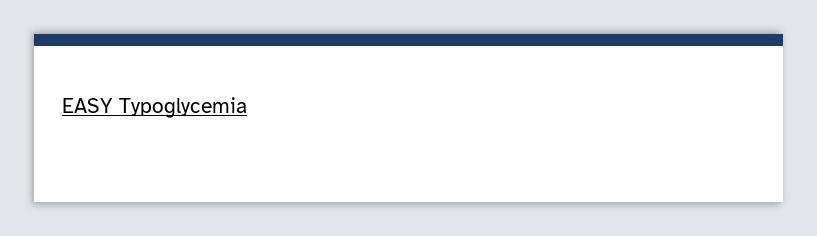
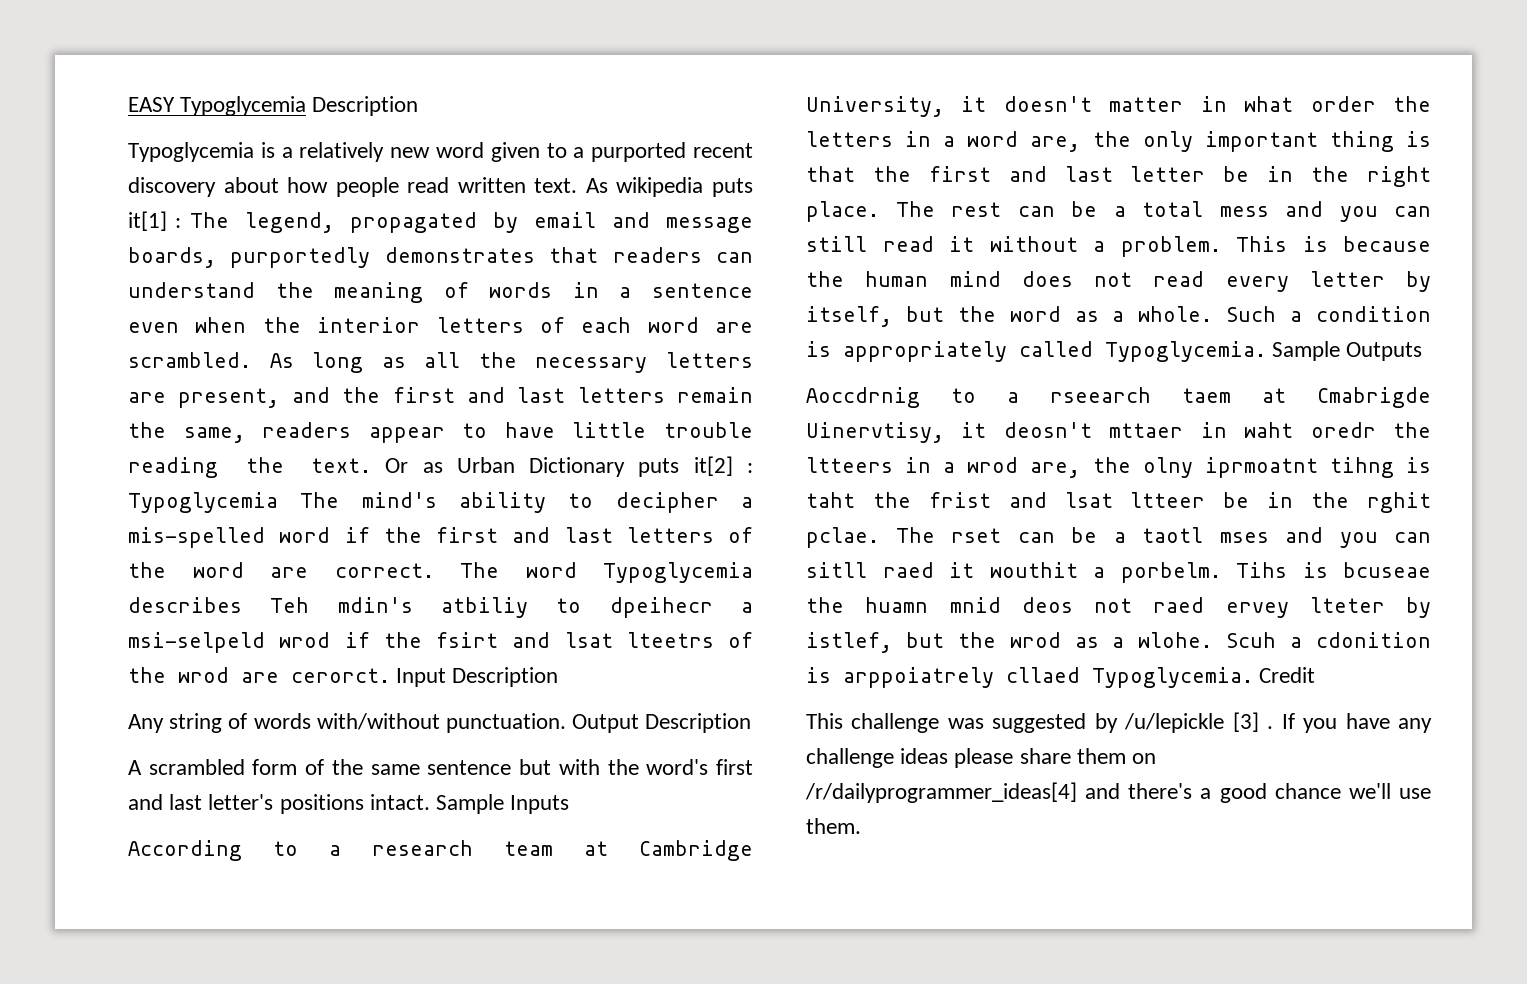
- EASY Typoglycemia
+ EASY Typoglycemia Description
+ Typoglycemia is a relatively new word given to a purported recent discovery about how people read written text. As wikipedia puts it[1] : The legend, propagated by email and message boards, purportedly demonstrates that readers can understand the meaning of words in a sentence even when the interior letters of each word are scrambled. As long as all the necessary letters are present, and the first and last letters remain the same, readers appear to have little trouble reading the text. Or as Urban Dictionary puts it[2] : Typoglycemia The mind's ability to decipher a mis-spelled word if the first and last letters of the word are correct. The word Typoglycemia describes Teh mdin's atbiliy to dpeihecr a msi-selpeld wrod if the fsirt and lsat lteetrs of the wrod are cerorct. Input Description
+ Any string of words with/without punctuation. Output Description
+ A scrambled form of the same sentence but with the word's first and last letter's positions intact. Sample Inputs
+ According to a research team at Cambridge University, it doesn't matter in what order the letters in a word are, the only important thing is that the first and last letter be in the right place. The rest can be a total mess and you can still read it without a problem. This is because the human mind does not read every letter by itself, but the word as a whole. Such a condition is appropriately called Typoglycemia. Sample Outputs
+ Aoccdrnig to a rseearch taem at Cmabrigde Uinervtisy, it deosn't mttaer in waht oredr the ltteers in a wrod are, the olny iprmoatnt tihng is taht the frist and lsat ltteer be in the rghit pclae. The rset can be a taotl mses and you can sitll raed it wouthit a porbelm. Tihs is bcuseae the huamn mnid deos not raed ervey lteter by istlef, but the wrod as a wlohe. Scuh a cdonition is arppoiatrely cllaed Typoglycemia. Credit
+ This challenge was suggested by /u/lepickle [3] . If you have any challenge ideas please share them on /r/dailyprogrammer_ideas[4] and there's a good chance we'll use them.

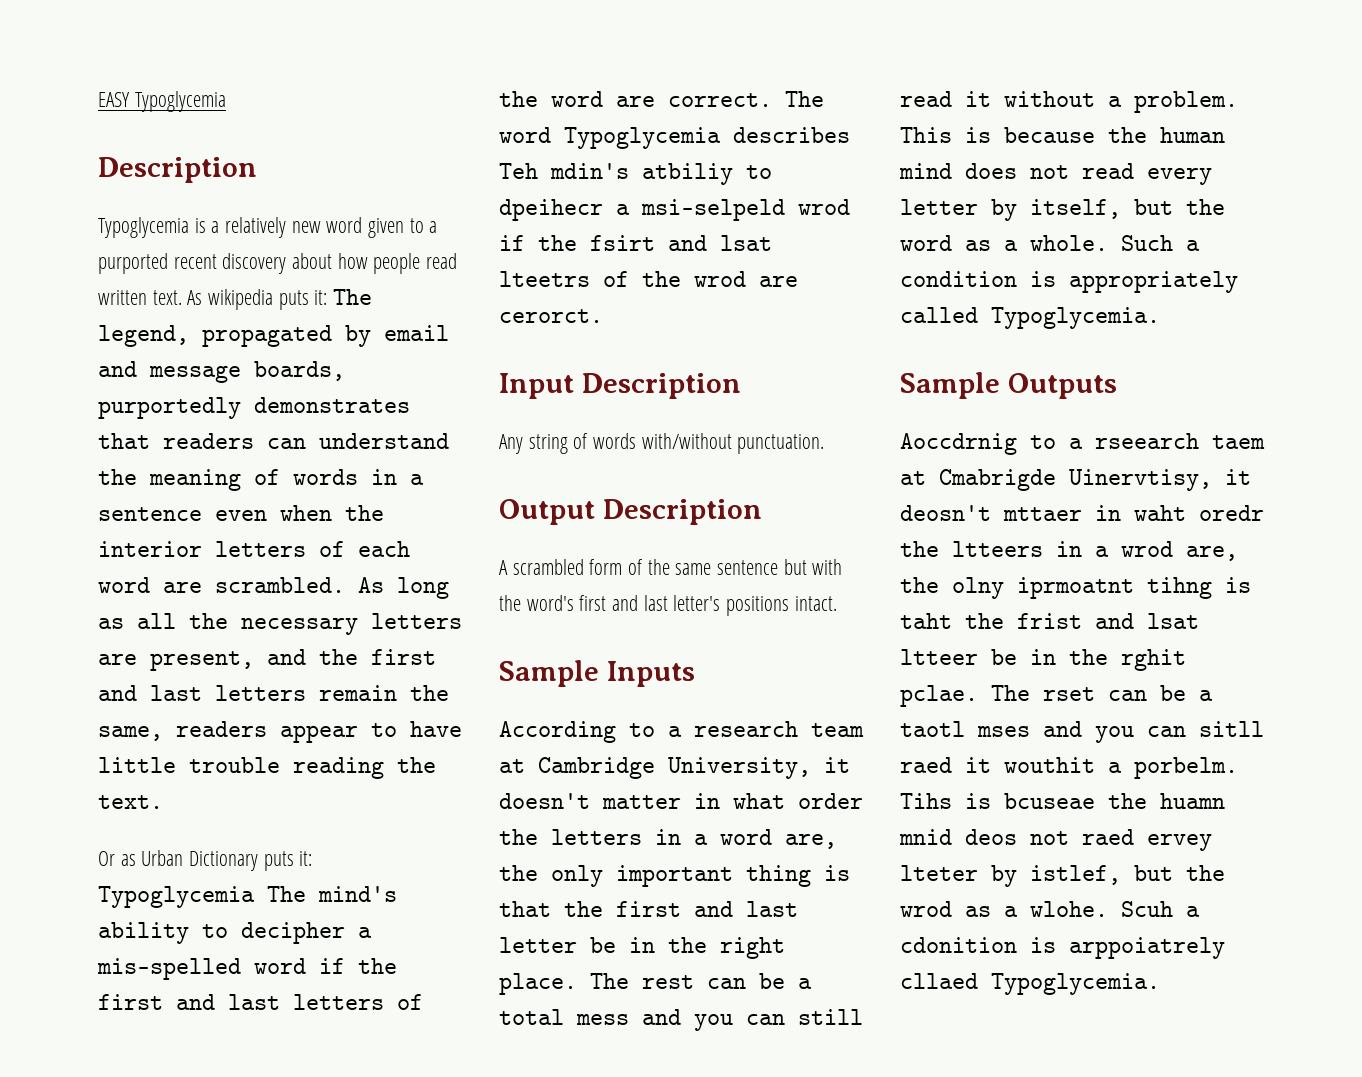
- EASY Typoglycemia Description
+ EASY Typoglycemia
+ Description
- As wikipedia puts it[1] : The legend, propagated by email and message boards, purportedly demonstrates that readers can understand the meaning of words in a sentence even when the interior letters of each word are scrambled.
+ As wikipedia puts it: The legend, propagated by email and message boards, purportedly demonstrates that readers can understand the meaning of words in a sentence even when the interior letters of each word are scrambled.
- As long as all the necessary letters are present, and the first and last letters remain the same, readers appear to have little trouble reading the text. Or as Urban Dictionary puts it[2] : Typoglycemia The mind's ability to decipher a mis-spelled word if the first and last letters of the word are correct.
+ As long as all the necessary letters are present, and the first and last letters remain the same, readers appear to have little trouble reading the text.
+ Or as Urban Dictionary puts it: Typoglycemia The mind's ability to decipher a mis-spelled word if the first and last letters of the word are correct.
- The word Typoglycemia describes Teh mdin's atbiliy to dpeihecr a msi-selpeld wrod if the fsirt and lsat lteetrs of the wrod are cerorct. Input Description
+ The word Typoglycemia describes Teh mdin's atbiliy to dpeihecr a msi-selpeld wrod if the fsirt and lsat lteetrs of the wrod are cerorct.
+ Input Description
- Any string of words with/without punctuation. Output Description
+ Any string of words with/without punctuation.
+ Output Description
- A scrambled form of the same sentence but with the word's first and last letter's positions intact. Sample Inputs
+ A scrambled form of the same sentence but with the word's first and last letter's positions intact.
+ Sample Inputs
- Such a condition is appropriately called Typoglycemia. Sample Outputs
+ Such a condition is appropriately called Typoglycemia.
+ Sample Outputs
- Credit
- This challenge was suggested by /u/lepickle [3] . If you have any challenge ideas please share them on /r/dailyprogrammer_ideas[4] and there's a good chance we'll use them.

